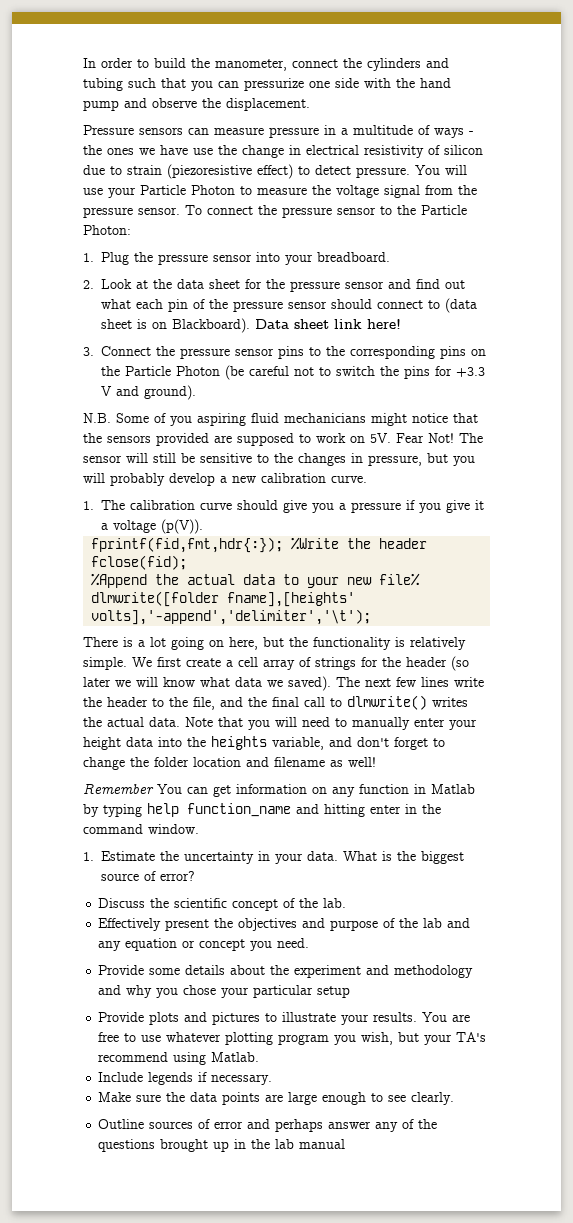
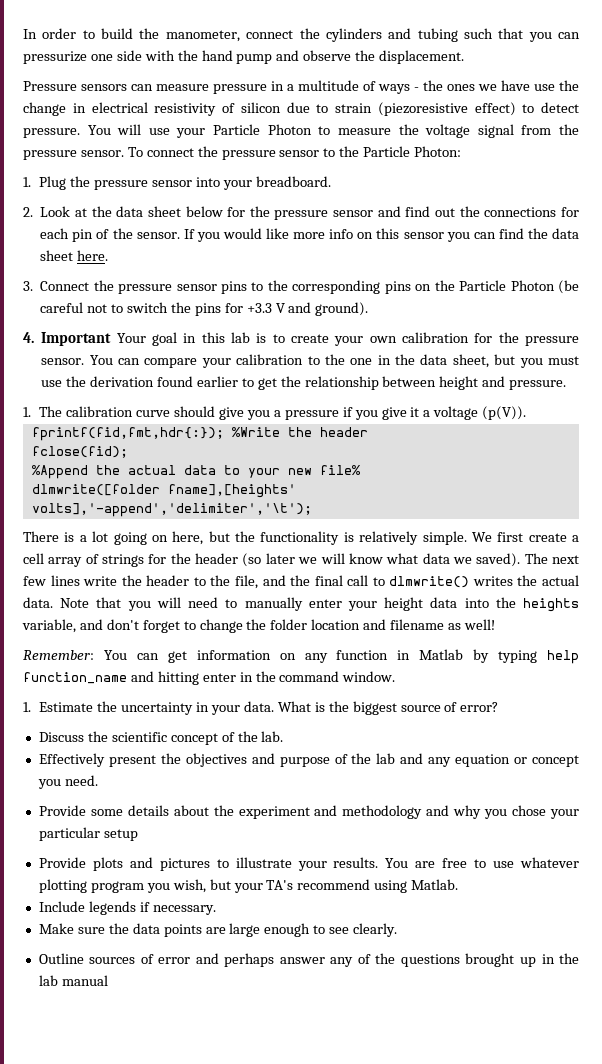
- 2. Look at the data sheet for the pressure sensor and find out what each pin of the pressure sensor should connect to (data sheet is on Blackboard). Data sheet link here!
+ 2. Look at the data sheet below for the pressure sensor and find out the connections for each pin of the sensor. If you would like more info on this sensor you can find the data sheet here.
- N.B. Some of you aspiring fluid mechanicians might notice that the sensors provided are supposed to work on 5V. Fear Not! The sensor will still be sensitive to the changes in pressure, but you will probably develop a new calibration curve.
+ 4. Important Your goal in this lab is to create your own calibration for the pressure sensor. You can compare your calibration to the one in the data sheet, but you must use the derivation found earlier to get the relationship between height and pressure.
- Remember You can get information on any function in Matlab by typing help function_name and hitting enter in the command window.
+ Remember: You can get information on any function in Matlab by typing help function_name and hitting enter in the command window.

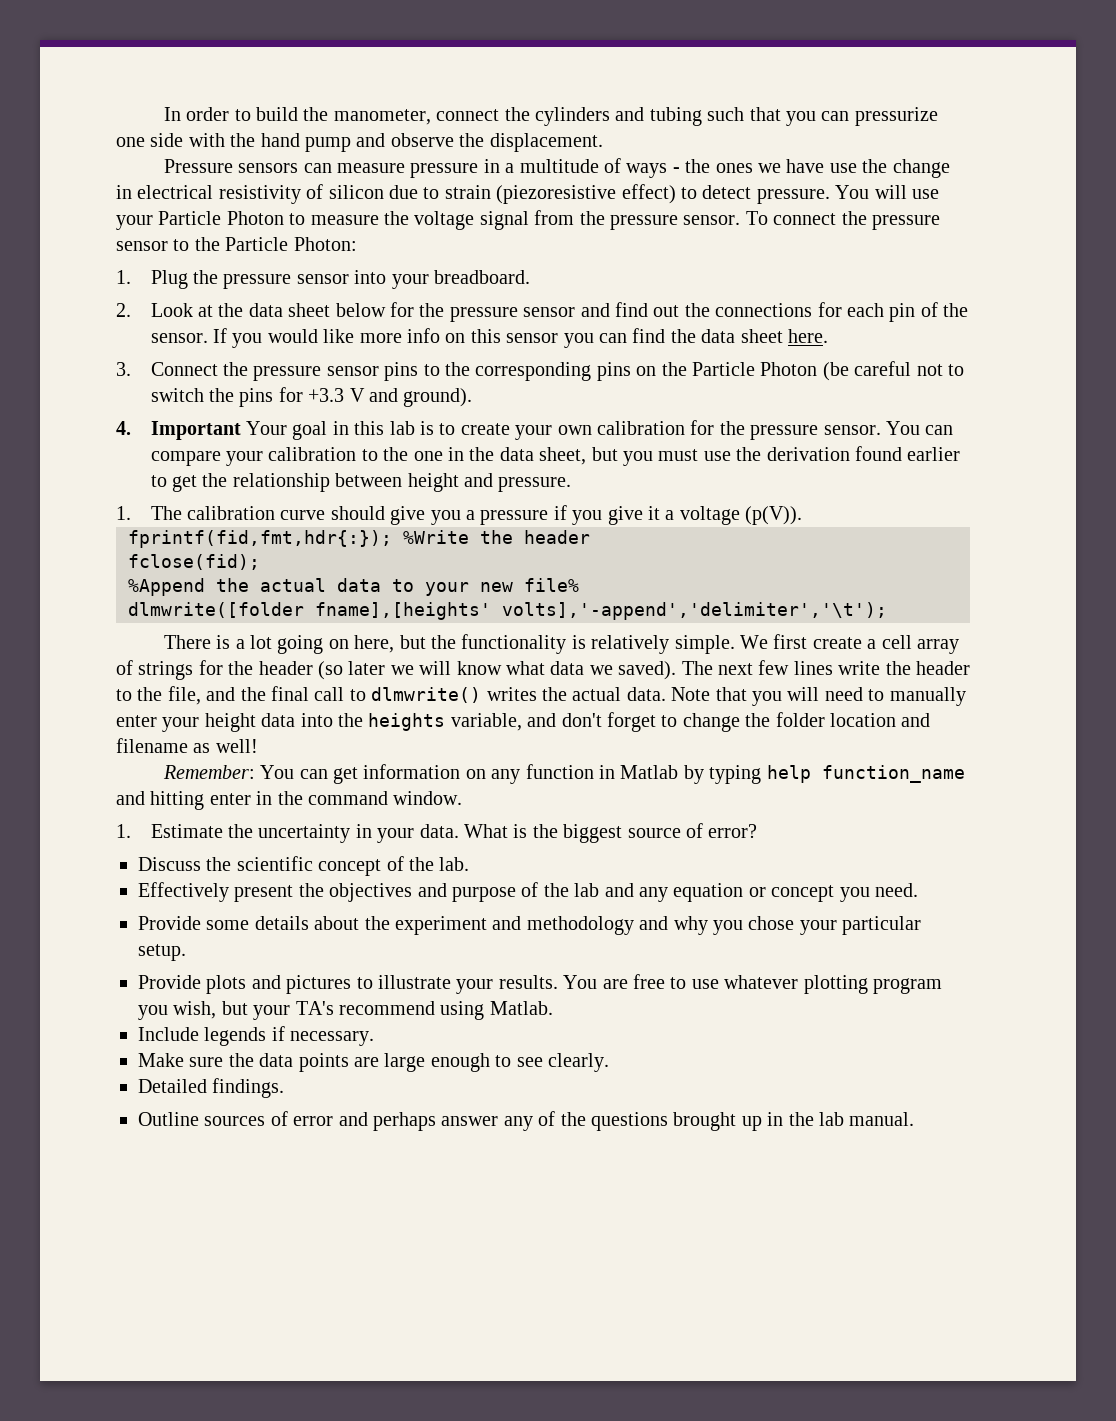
- Provide some details about the experiment and methodology and why you chose your particular setup
+ Provide some details about the experiment and methodology and why you chose your particular setup.
+ Detailed findings.
- Outline sources of error and perhaps answer any of the questions brought up in the lab manual
+ Outline sources of error and perhaps answer any of the questions brought up in the lab manual.

